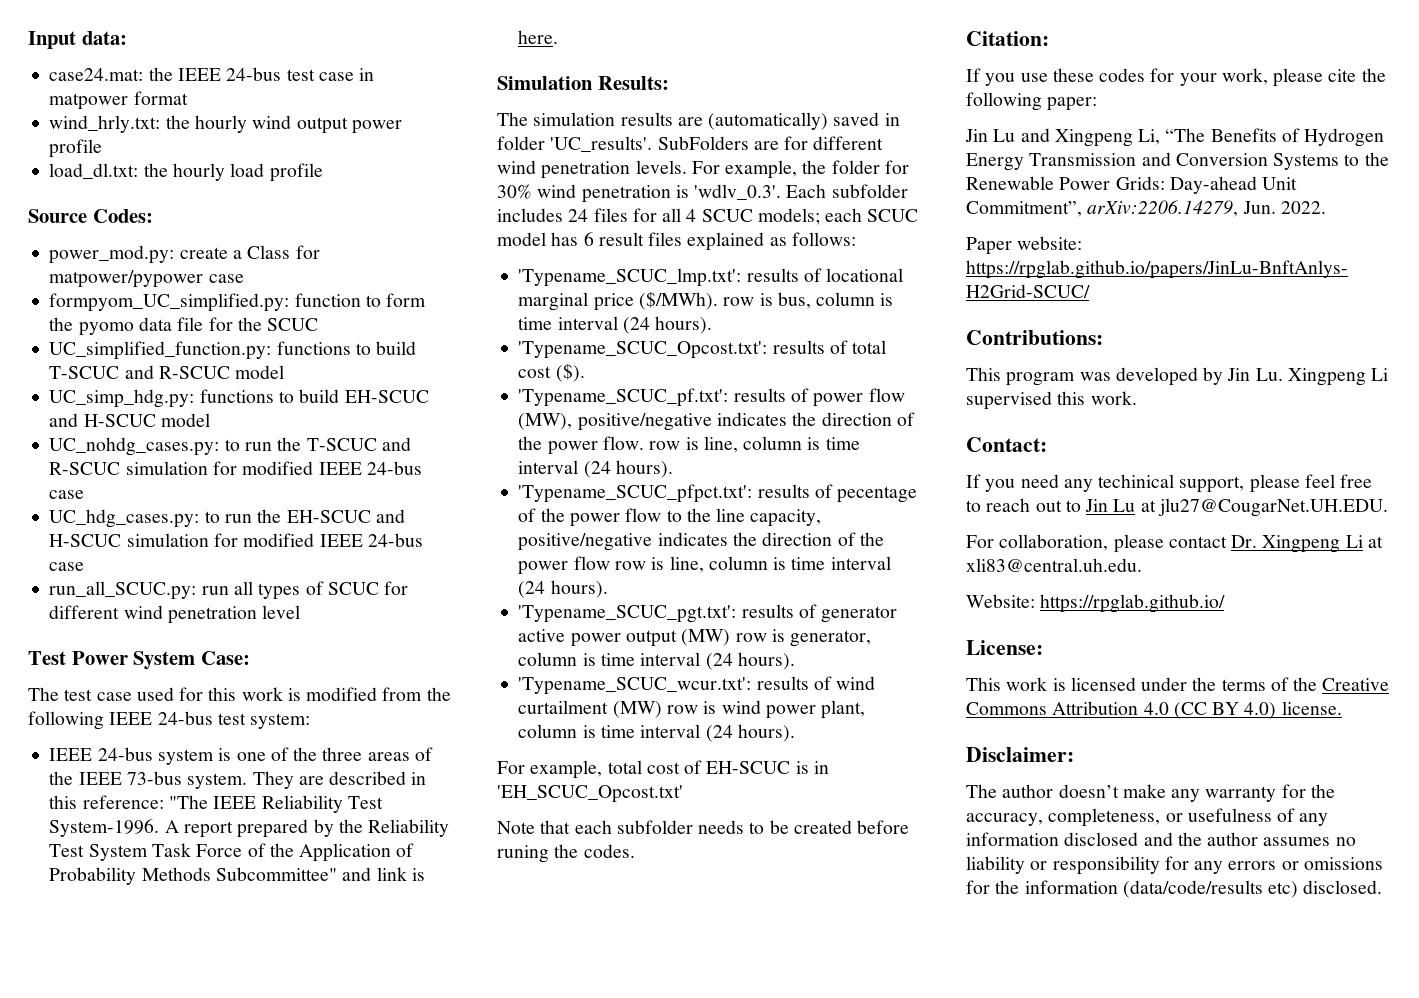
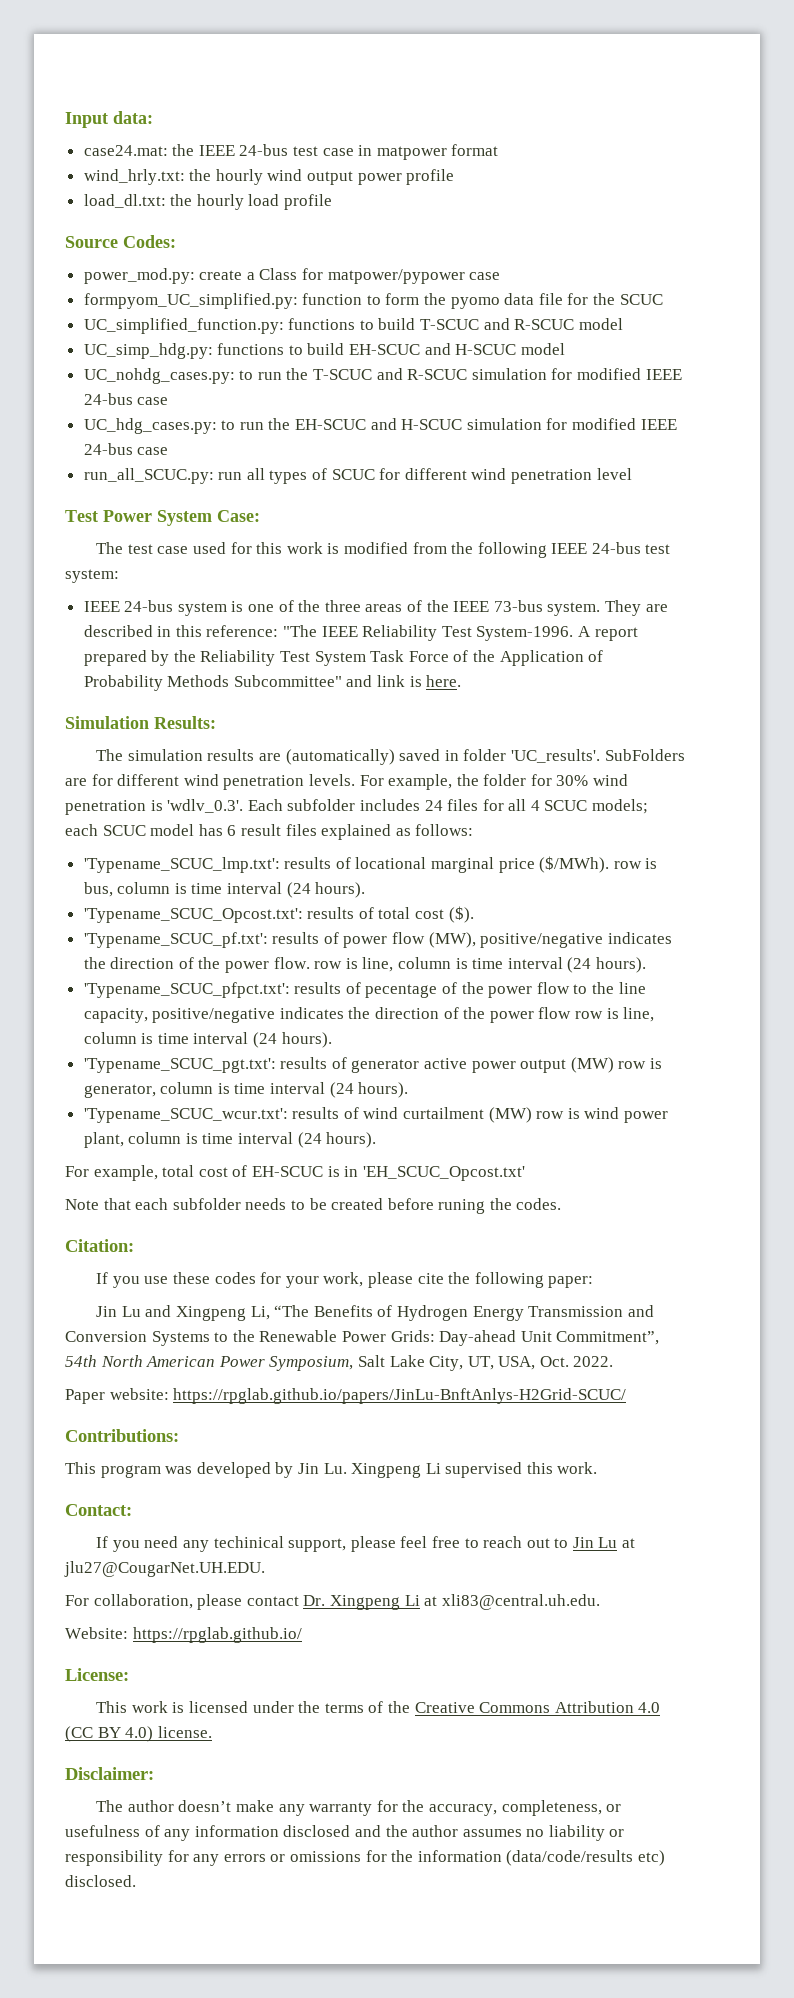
- Jin Lu and Xingpeng Li, “The Benefits of Hydrogen Energy Transmission and Conversion Systems to the Renewable Power Grids: Day-ahead Unit Commitment”, arXiv:2206.14279, Jun. 2022.
+ Jin Lu and Xingpeng Li, “The Benefits of Hydrogen Energy Transmission and Conversion Systems to the Renewable Power Grids: Day-ahead Unit Commitment”, 54th North American Power Symposium, Salt Lake City, UT, USA, Oct. 2022.

